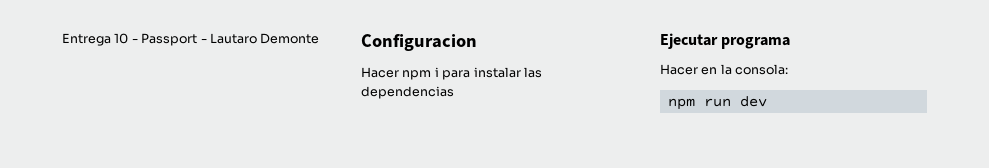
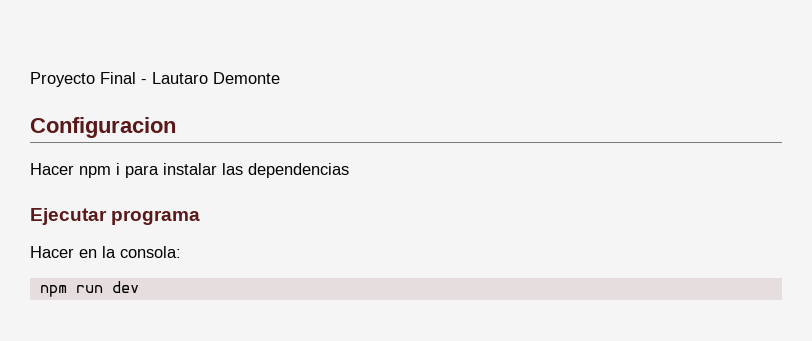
- Entrega 10 - Passport - Lautaro Demonte
+ Proyecto Final - Lautaro Demonte

